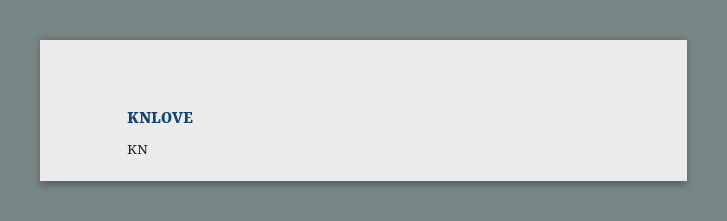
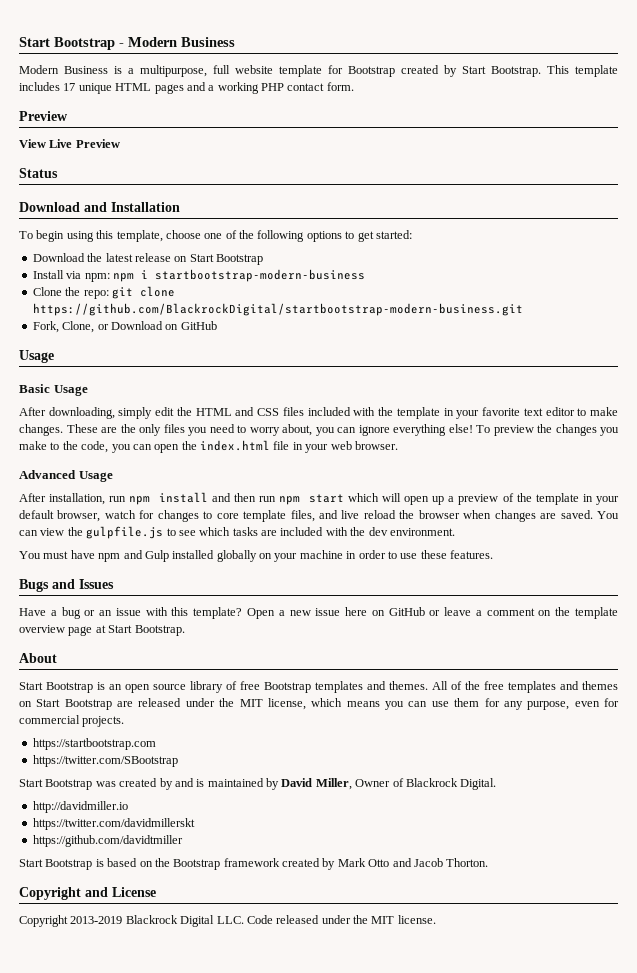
- KNLOVE
- KN
+ Start Bootstrap - Modern Business
+ Modern Business is a multipurpose, full website template for Bootstrap created by Start Bootstrap. This template includes 17 unique HTML pages and a working PHP contact form.
+ Preview
+ View Live Preview
+ Status
+ Download and Installation
+ To begin using this template, choose one of the following options to get started:
+ Download the latest release on Start Bootstrap
+ Install via npm: npm i startbootstrap-modern-business
+ Clone the repo: git clone https://github.com/BlackrockDigital/startbootstrap-modern-business.git
+ Fork, Clone, or Download on GitHub
+ Usage
+ Basic Usage
+ After downloading, simply edit the HTML and CSS files included with the template in your favorite text editor to make changes. These are the only files you need to worry about, you can ignore everything else! To preview the changes you make to the code, you can open the index.html file in your web browser.
+ Advanced Usage
+ After installation, run npm install and then run npm start which will open up a preview of the template in your default browser, watch for changes to core template files, and live reload the browser when changes are saved. You can view the gulpfile.js to see which tasks are included with the dev environment.
+ You must have npm and Gulp installed globally on your machine in order to use these features.
+ Bugs and Issues
+ Have a bug or an issue with this template? Open a new issue here on GitHub or leave a comment on the template overview page at Start Bootstrap.
+ About
+ Start Bootstrap is an open source library of free Bootstrap templates and themes. All of the free templates and themes on Start Bootstrap are released under the MIT license, which means you can use them for any purpose, even for commercial projects.
+ https://startbootstrap.com
+ https://twitter.com/SBootstrap
+ Start Bootstrap was created by and is maintained by David Miller, Owner of Blackrock Digital.
+ http://davidmiller.io
+ https://twitter.com/davidmillerskt
+ https://github.com/davidtmiller
+ Start Bootstrap is based on the Bootstrap framework created by Mark Otto and Jacob Thorton.
+ Copyright and License
+ Copyright 2013-2019 Blackrock Digital LLC. Code released under the MIT license.

